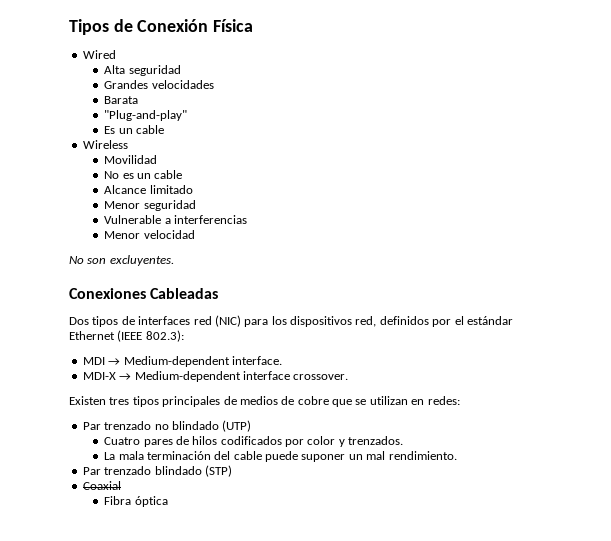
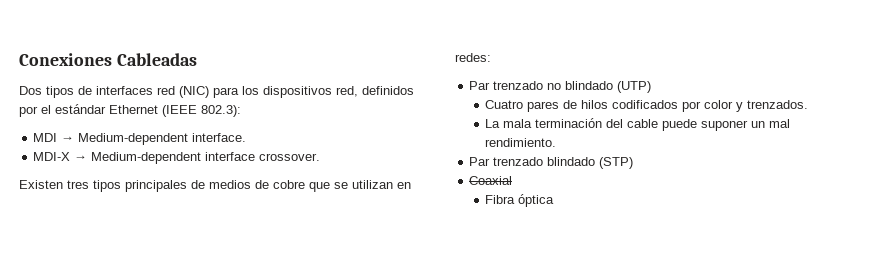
- Tipos de Conexión Física
- Wired
- Alta seguridad
- Grandes velocidades
- Barata
- "Plug-and-play"
- Es un cable
- Wireless
- Movilidad
- No es un cable
- Alcance limitado
- Menor seguridad
- Vulnerable a interferencias
- Menor velocidad
- No son excluyentes.

